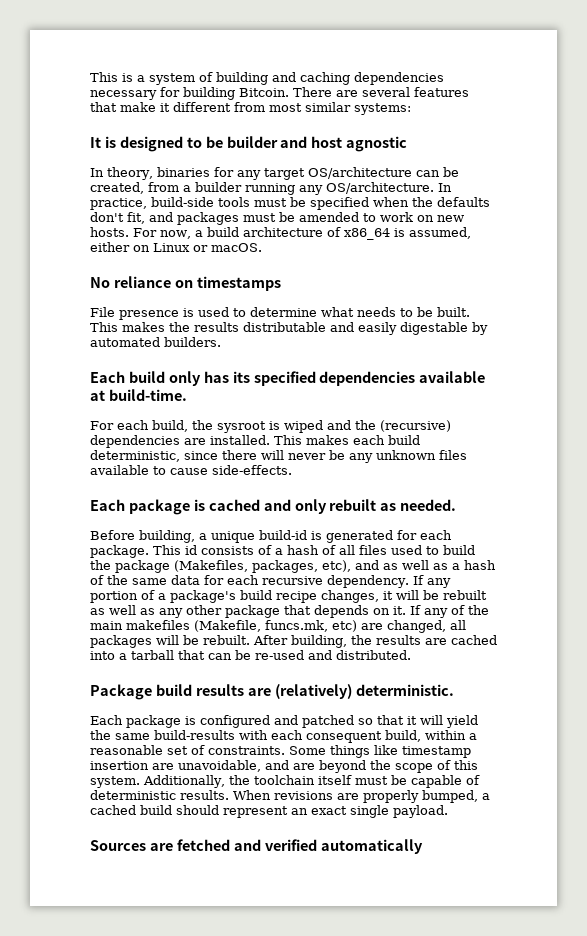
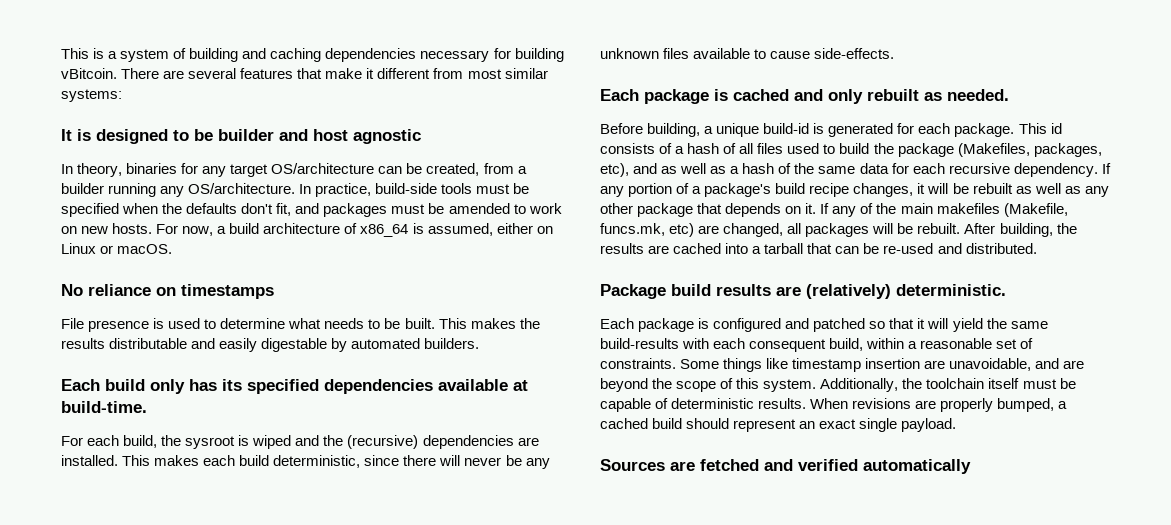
- This is a system of building and caching dependencies necessary for building Bitcoin.
+ This is a system of building and caching dependencies necessary for building vBitcoin.

